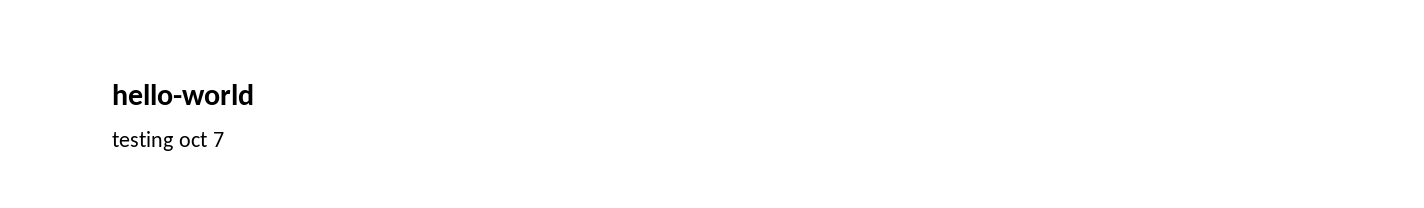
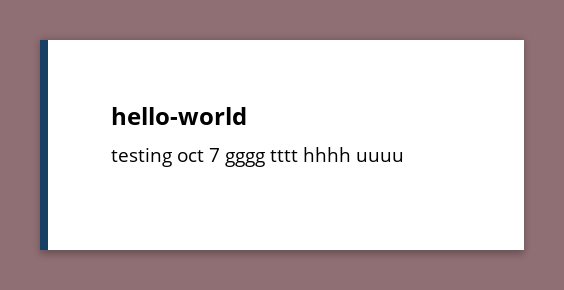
- testing oct 7
+ testing oct 7 gggg tttt hhhh uuuu

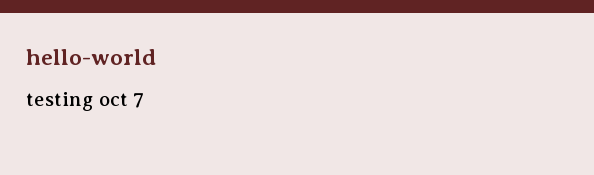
- testing oct 7 gggg tttt hhhh uuuu
+ testing oct 7

